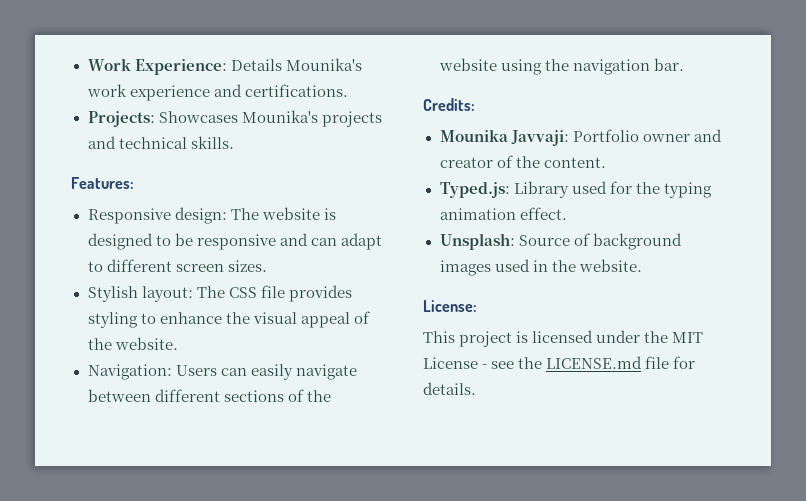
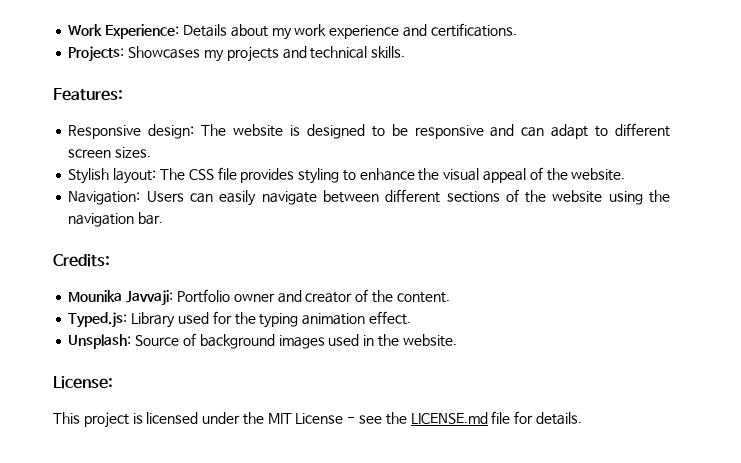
- Work Experience: Details Mounika's work experience and certifications.
+ Work Experience: Details about my work experience and certifications.
- Projects: Showcases Mounika's projects and technical skills.
+ Projects: Showcases my projects and technical skills.

